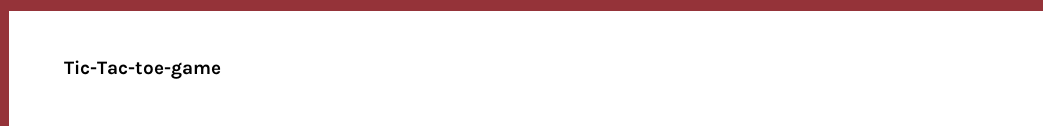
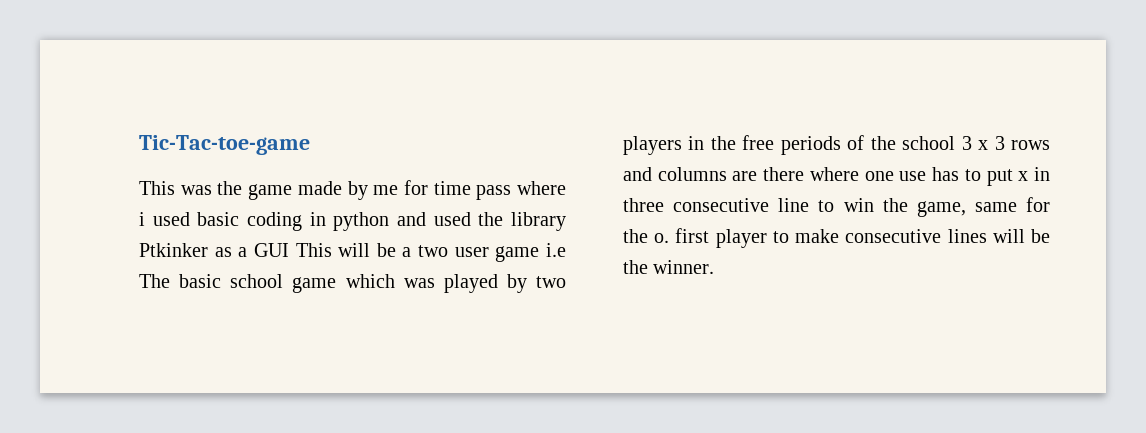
+ This was the game made by me for time pass where i used basic coding in python and used the library Ptkinker as a GUI This will be a two user game i.e The basic school game which was played by two players in the free periods of the school 3 x 3 rows and columns are there where one use has to put x in three consecutive line to win the game, same for the o. first player to make consecutive lines will be the winner.

